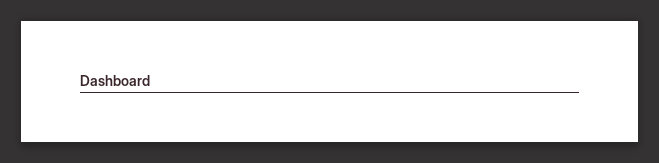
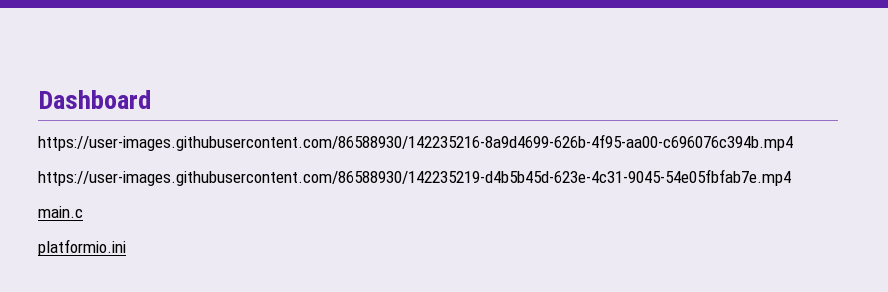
+ https://user-images.githubusercontent.com/86588930/142235216-8a9d4699-626b-4f95-aa00-c696076c394b.mp4
+ https://user-images.githubusercontent.com/86588930/142235219-d4b5b45d-623e-4c31-9045-54e05fbfab7e.mp4
+ main.c
+ platformio.ini

